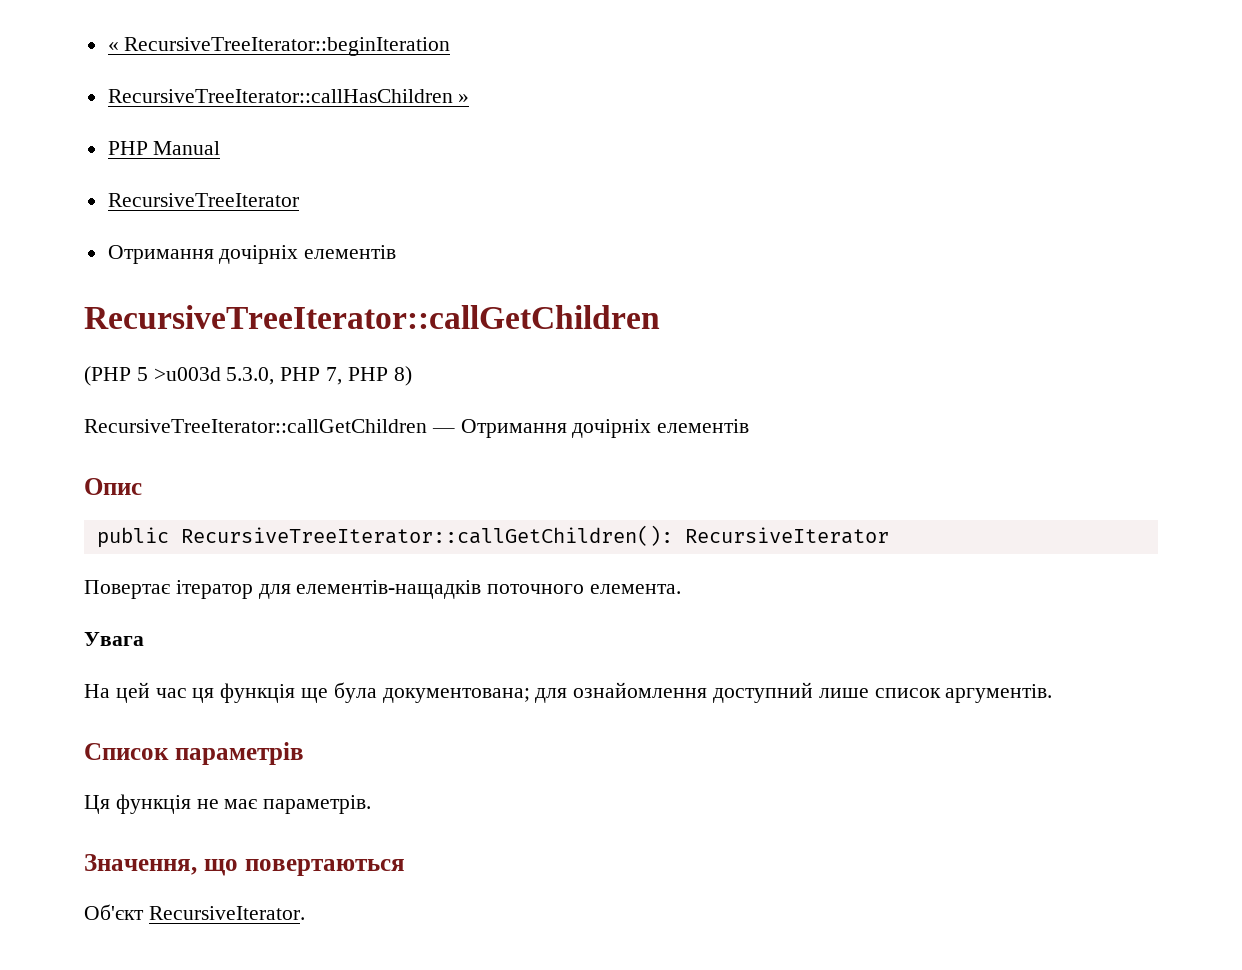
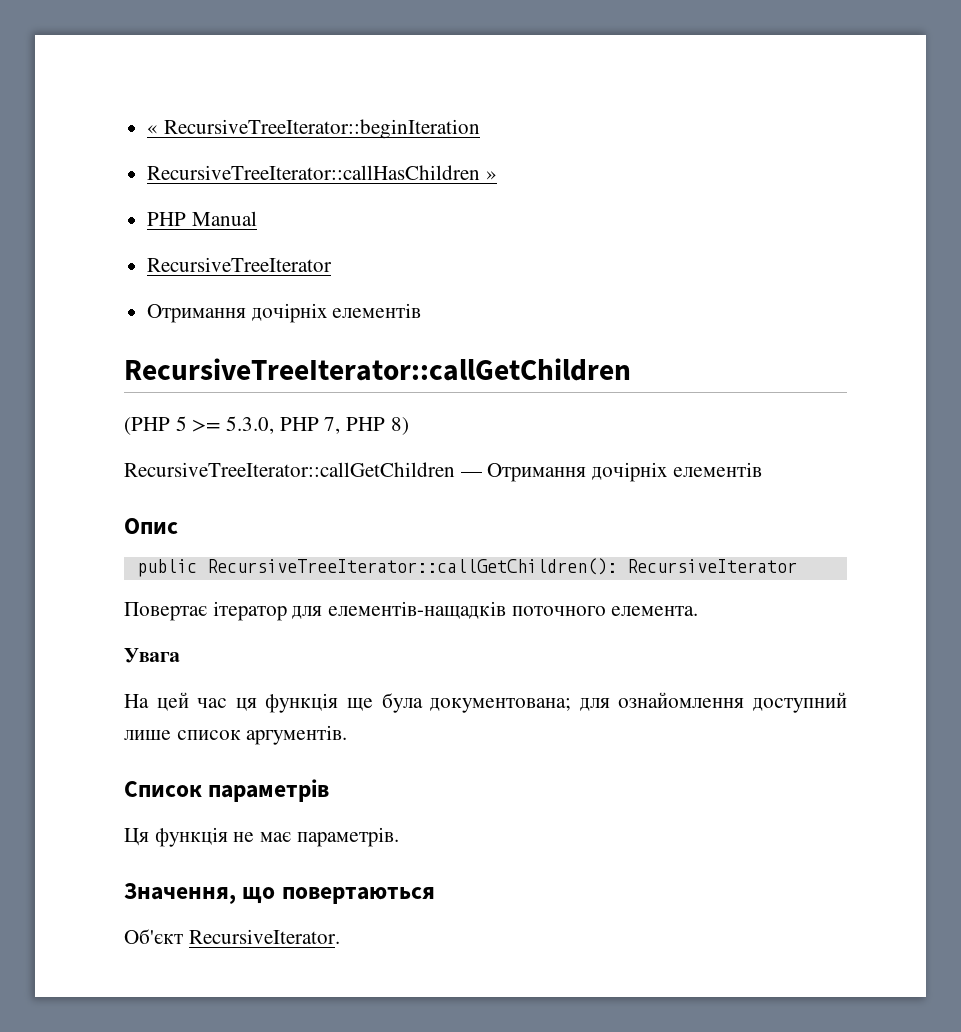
- (PHP 5 >u003d 5.3.0, PHP 7, PHP 8)
+ (PHP 5 >= 5.3.0, PHP 7, PHP 8)

